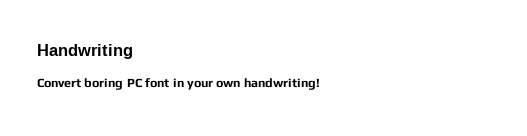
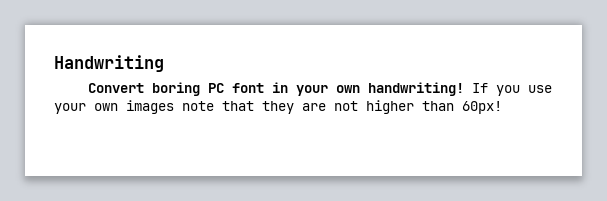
+ If you use your own images note that they are not higher than 60px!

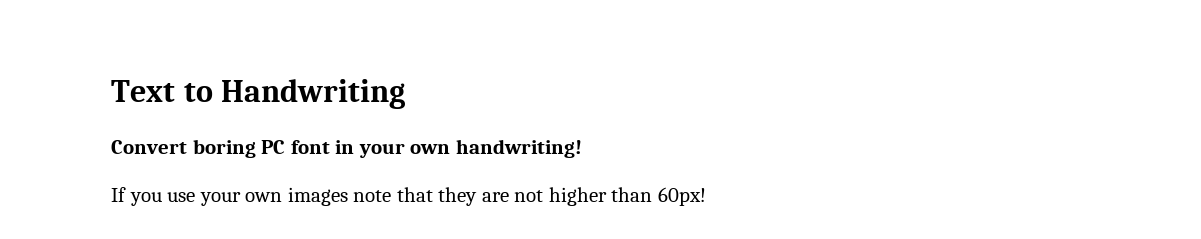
- Handwriting
+ Text to Handwriting
- Convert boring PC font in your own handwriting! If you use your own images note that they are not higher than 60px!
+ Convert boring PC font in your own handwriting!
+ If you use your own images note that they are not higher than 60px!

